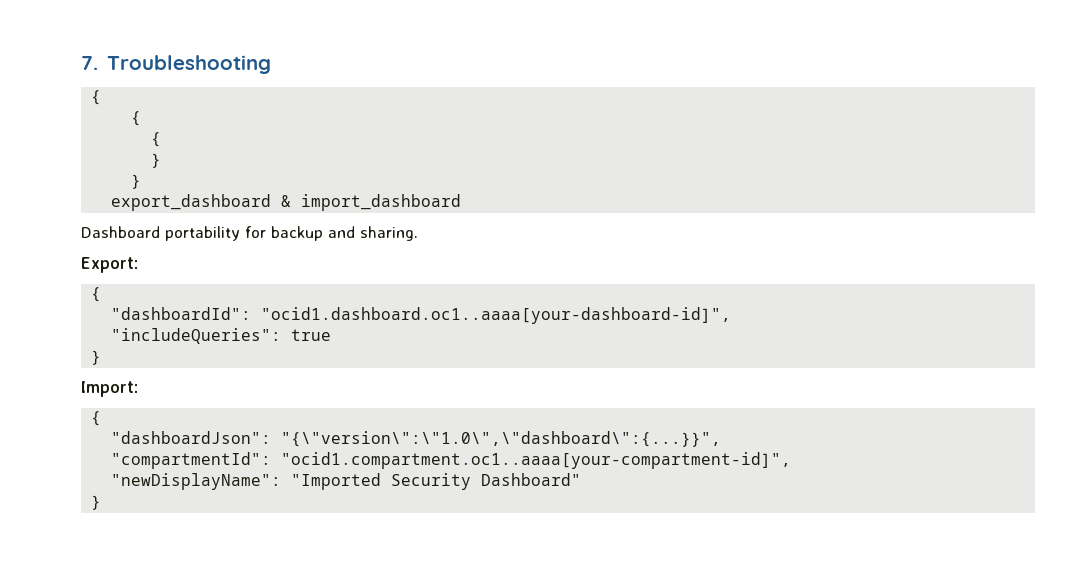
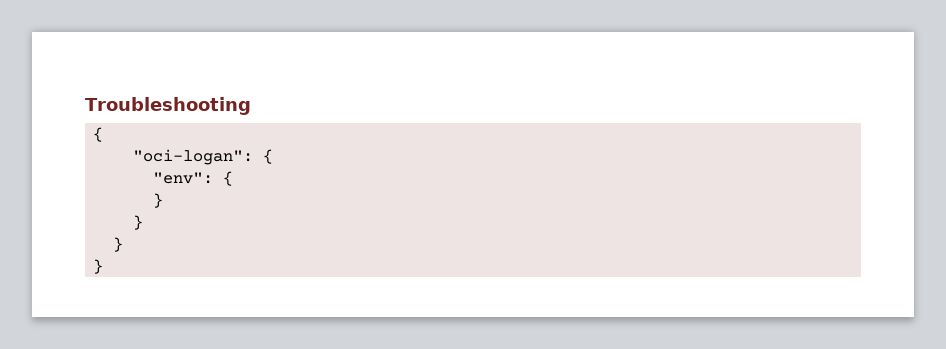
- 7. Troubleshooting
+ Troubleshooting
  {
- {
- {
+ "oci-logan": {
+ "env": {
  }
  }
- export_dashboard & import_dashboard
- Dashboard portability for backup and sharing.
- Export:
- {
- "dashboardId": "ocid1.dashboard.oc1..aaaa[your-dashboard-id]",
- "includeQueries": true
  }
- Import:
- {
- "dashboardJson": "{\"version\":\"1.0\",\"dashboard\":{...}}",
- "compartmentId": "ocid1.compartment.oc1..aaaa[your-compartment-id]",
- "newDisplayName": "Imported Security Dashboard"

